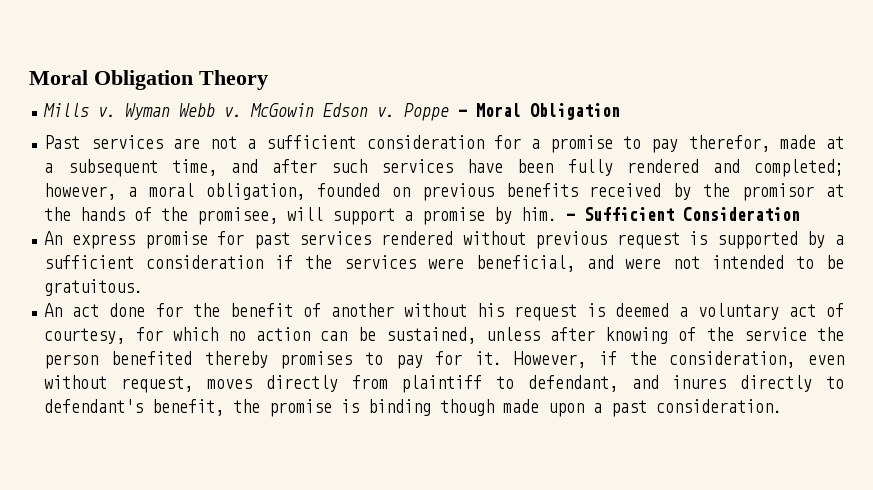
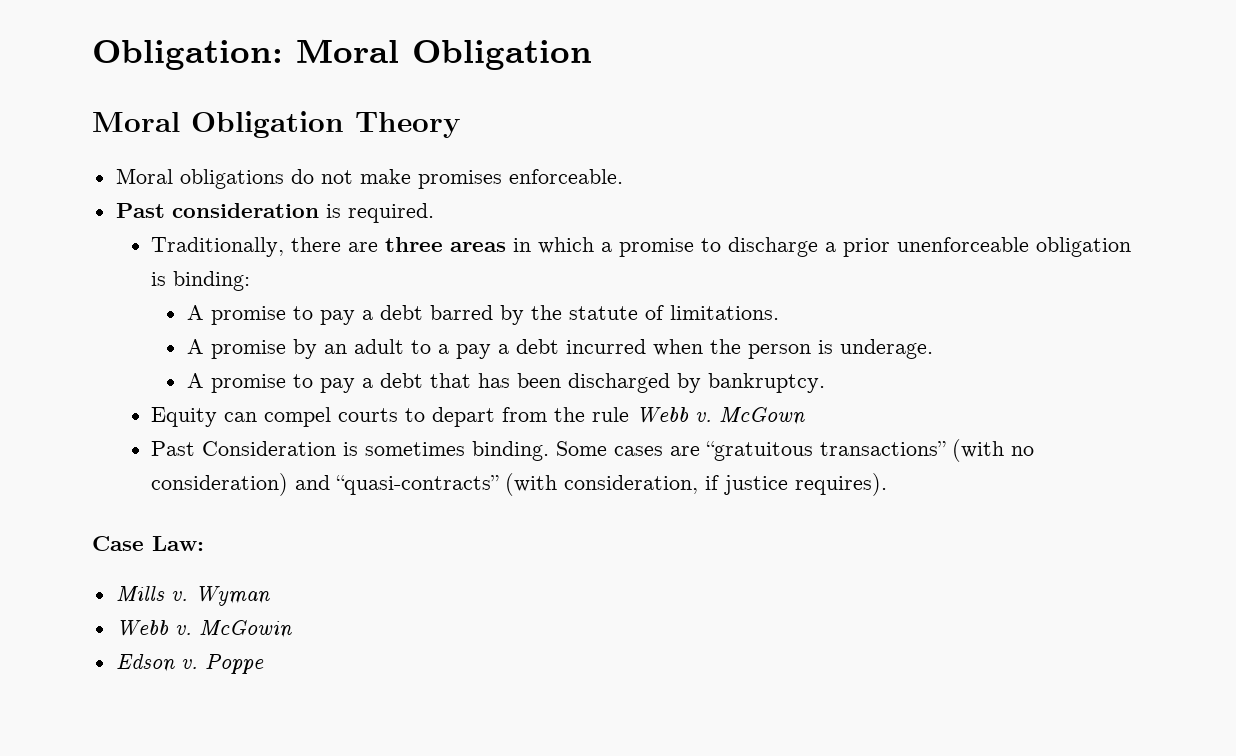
+ Obligation: Moral Obligation
+ Moral obligations do not make promises enforceable.
+ Past consideration is required.
+ Traditionally, there are three areas in which a promise to discharge a prior unenforceable obligation is binding:
+ A promise to pay a debt barred by the statute of limitations.
+ A promise by an adult to a pay a debt incurred when the person is underage.
+ A promise to pay a debt that has been discharged by bankruptcy.
+ Equity can compel courts to depart from the rule Webb v. McGown
+ Past Consideration is sometimes binding. Some cases are “gratuitous transactions” (with no consideration) and “quasi-contracts” (with consideration, if justice requires).
+ Case Law:
- Wyman Webb v.
+ Wyman
+ Webb v.
- McGowin Edson v.
+ McGowin
+ Edson v.
- Poppe - Moral Obligation
- Past services are not a sufficient consideration for a promise to pay therefor, made at a subsequent time, and after such services have been fully rendered and completed; however, a moral obligation, founded on previous benefits received by the promisor at the hands of the promisee, will support a promise by him. - Sufficient Consideration
- An express promise for past services rendered without previous request is supported by a sufficient consideration if the services were beneficial, and were not intended to be gratuitous.
- An act done for the benefit of another without his request is deemed a voluntary act of courtesy, for which no action can be sustained, unless after knowing of the service the person benefited thereby promises to pay for it. However, if the consideration, even without request, moves directly from plaintiff to defendant, and inures directly to defendant's benefit, the promise is binding though made upon a past consideration.
+ Poppe

